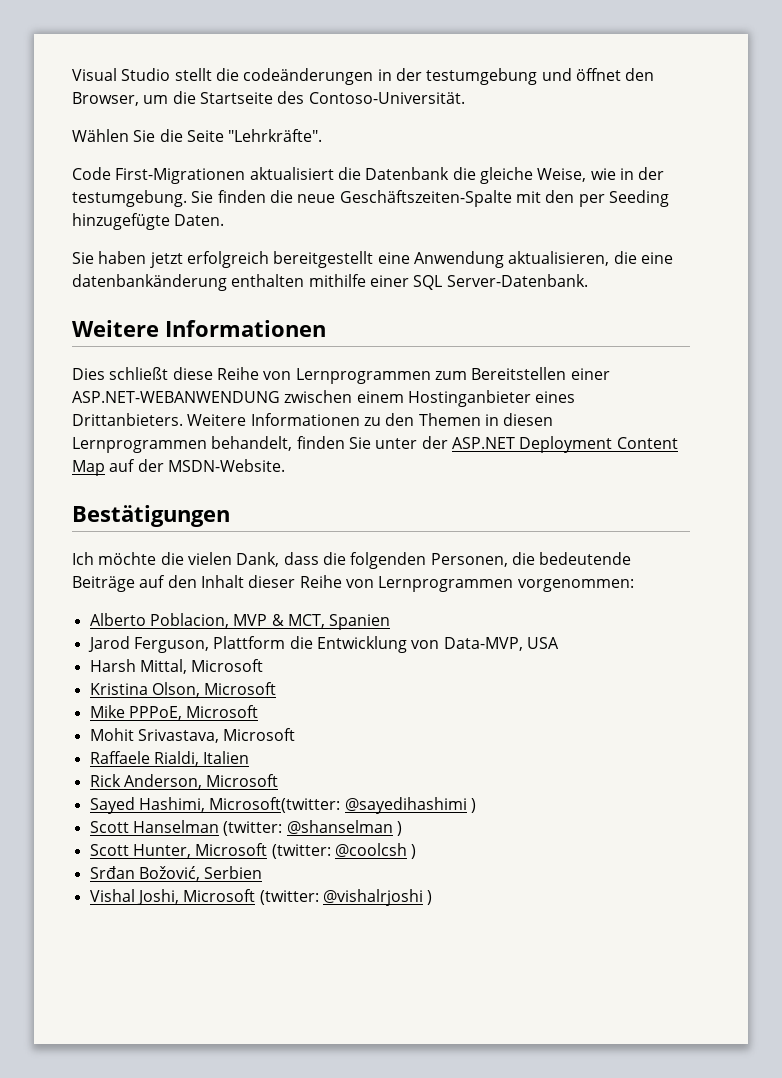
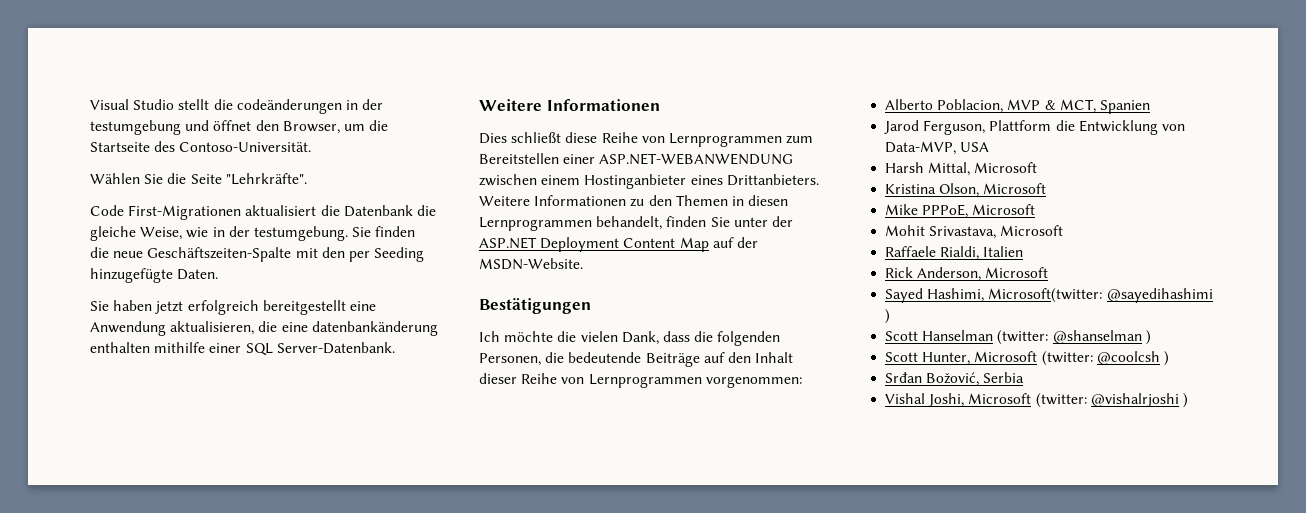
- Srđan Božović, Serbien
+ Srđan Božović, Serbia

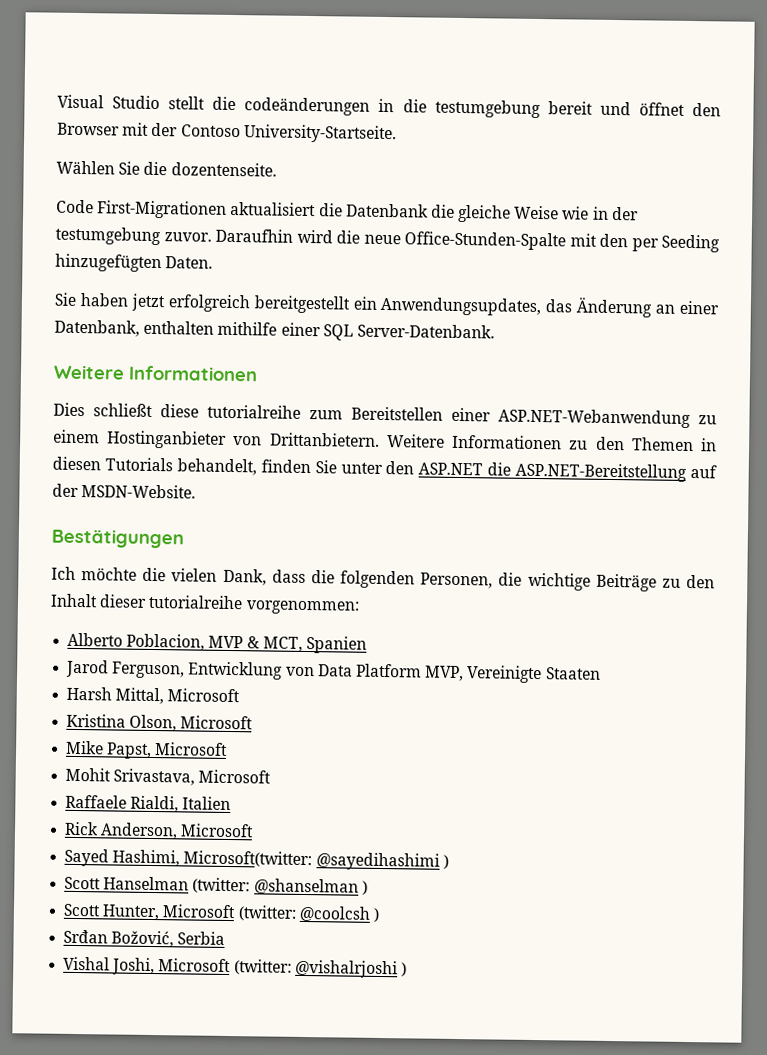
- Visual Studio stellt die codeänderungen in der testumgebung und öffnet den Browser, um die Startseite des Contoso-Universität.
+ Visual Studio stellt die codeänderungen in die testumgebung bereit und öffnet den Browser mit der Contoso University-Startseite.
- Wählen Sie die Seite "Lehrkräfte".
+ Wählen Sie die dozentenseite.
- Code First-Migrationen aktualisiert die Datenbank die gleiche Weise, wie in der testumgebung. Sie finden die neue Geschäftszeiten-Spalte mit den per Seeding hinzugefügte Daten.
+ Code First-Migrationen aktualisiert die Datenbank die gleiche Weise wie in der testumgebung zuvor. Daraufhin wird die neue Office-Stunden-Spalte mit den per Seeding hinzugefügten Daten.
- Sie haben jetzt erfolgreich bereitgestellt eine Anwendung aktualisieren, die eine datenbankänderung enthalten mithilfe einer SQL Server-Datenbank.
+ Sie haben jetzt erfolgreich bereitgestellt ein Anwendungsupdates, das Änderung an einer Datenbank, enthalten mithilfe einer SQL Server-Datenbank.
- Dies schließt diese Reihe von Lernprogrammen zum Bereitstellen einer ASP.NET-WEBANWENDUNG zwischen einem Hostinganbieter eines Drittanbieters.
+ Dies schließt diese tutorialreihe zum Bereitstellen einer ASP.NET-Webanwendung zu einem Hostinganbieter von Drittanbietern.
- Weitere Informationen zu den Themen in diesen Lernprogrammen behandelt, finden Sie unter der ASP.NET Deployment Content Map auf der MSDN-Website.
+ Weitere Informationen zu den Themen in diesen Tutorials behandelt, finden Sie unter den ASP.NET die ASP.NET-Bereitstellung auf der MSDN-Website.
- Ich möchte die vielen Dank, dass die folgenden Personen, die bedeutende Beiträge auf den Inhalt dieser Reihe von Lernprogrammen vorgenommen:
+ Ich möchte die vielen Dank, dass die folgenden Personen, die wichtige Beiträge zu den Inhalt dieser tutorialreihe vorgenommen:
- Jarod Ferguson, Plattform die Entwicklung von Data-MVP, USA
+ Jarod Ferguson, Entwicklung von Data Platform MVP, Vereinigte Staaten
- Mike PPPoE, Microsoft
+ Mike Papst, Microsoft

